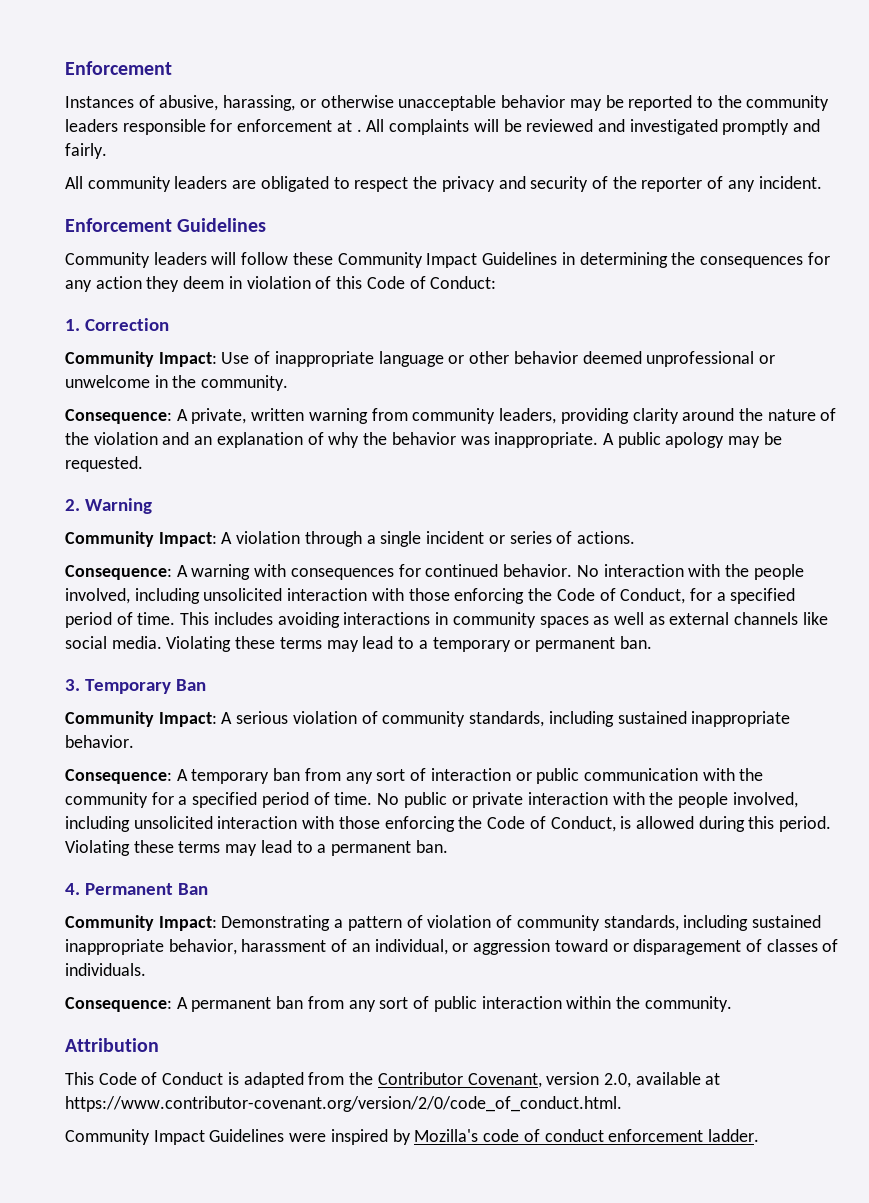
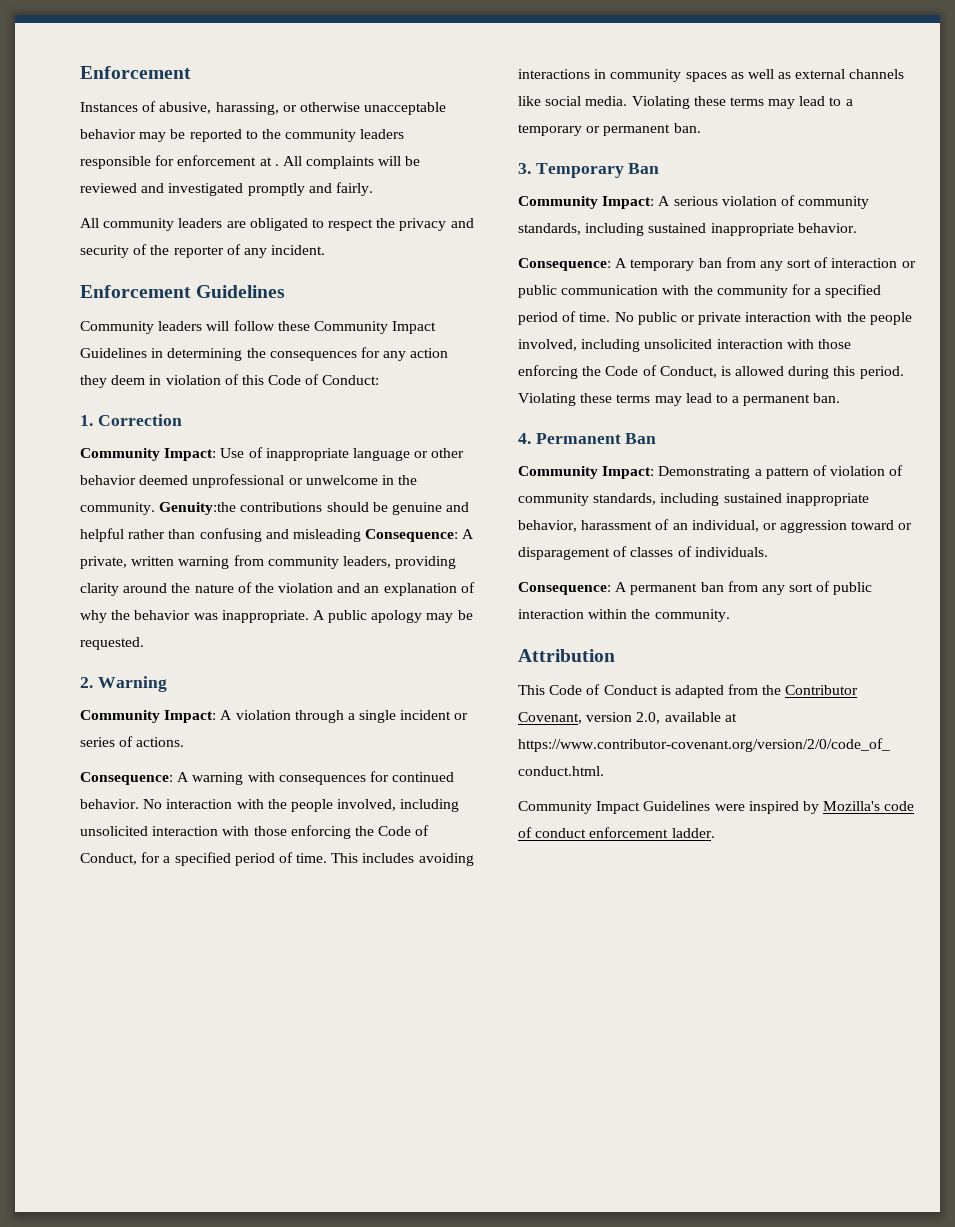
- Community Impact: Use of inappropriate language or other behavior deemed unprofessional or unwelcome in the community.
- Consequence: A private, written warning from community leaders, providing clarity around the nature of the violation and an explanation of why the behavior was inappropriate.
+ Community Impact: Use of inappropriate language or other behavior deemed unprofessional or unwelcome in the community. Genuity:the contributions should be genuine and helpful rather than confusing and misleading Consequence: A private, written warning from community leaders, providing clarity around the nature of the violation and an explanation of why the behavior was inappropriate.

